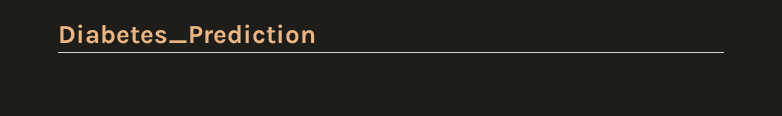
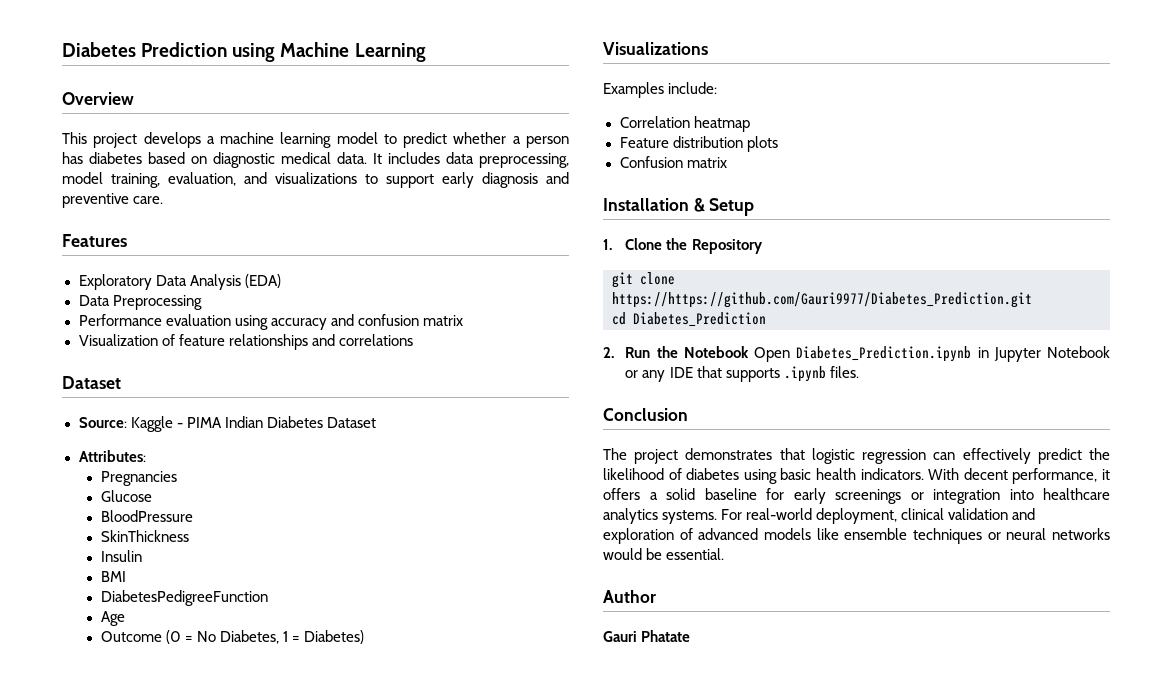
- Diabetes_Prediction
+ Diabetes Prediction using Machine Learning
+ Overview
+ This project develops a machine learning model to predict whether a person has diabetes based on diagnostic medical data. It includes data preprocessing, model training, evaluation, and visualizations to support early diagnosis and preventive care.
+ Features
+ Exploratory Data Analysis (EDA)
+ Data Preprocessing
+ Performance evaluation using accuracy and confusion matrix
+ Visualization of feature relationships and correlations
+ Dataset
+ Source: Kaggle - PIMA Indian Diabetes Dataset
+ Attributes:
+ Pregnancies
+ Glucose
+ BloodPressure
+ SkinThickness
+ Insulin
+ BMI
+ DiabetesPedigreeFunction
+ Age
+ Outcome (0 = No Diabetes, 1 = Diabetes)
+ Visualizations
+ Examples include:
+ Correlation heatmap
+ Feature distribution plots
+ Confusion matrix
+ Installation & Setup
+ 1. Clone the Repository
+ git clone https://https://github.com/Gauri9977/Diabetes_Prediction.git
+ cd Diabetes_Prediction
+ 2. Run the Notebook Open Diabetes_Prediction.ipynb in Jupyter Notebook or any IDE that supports .ipynb files.
+ Conclusion
+ The project demonstrates that logistic regression can effectively predict the likelihood of diabetes using basic health indicators. With decent performance, it offers a solid baseline for early screenings or integration into healthcare analytics systems. For real-world deployment, clinical validation and exploration of advanced models like ensemble techniques or neural networks would be essential.
+ Author
+ Gauri Phatate

